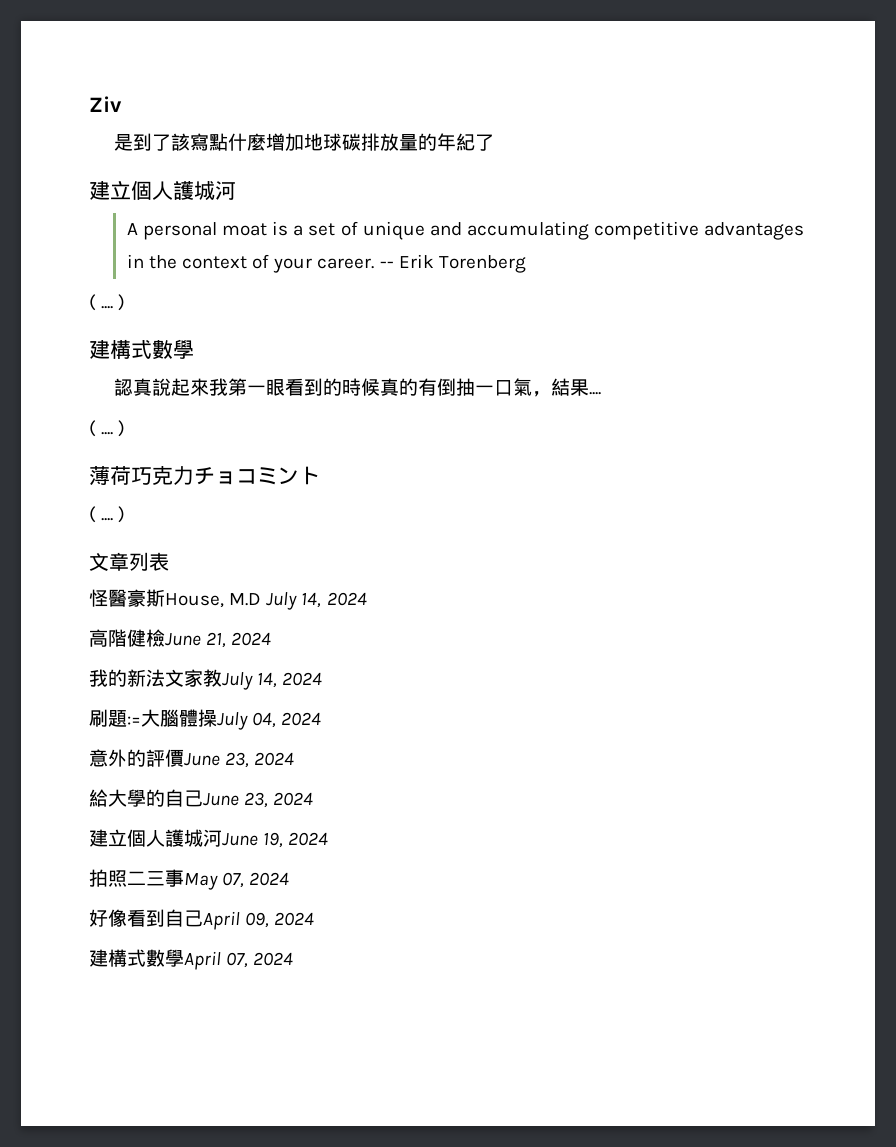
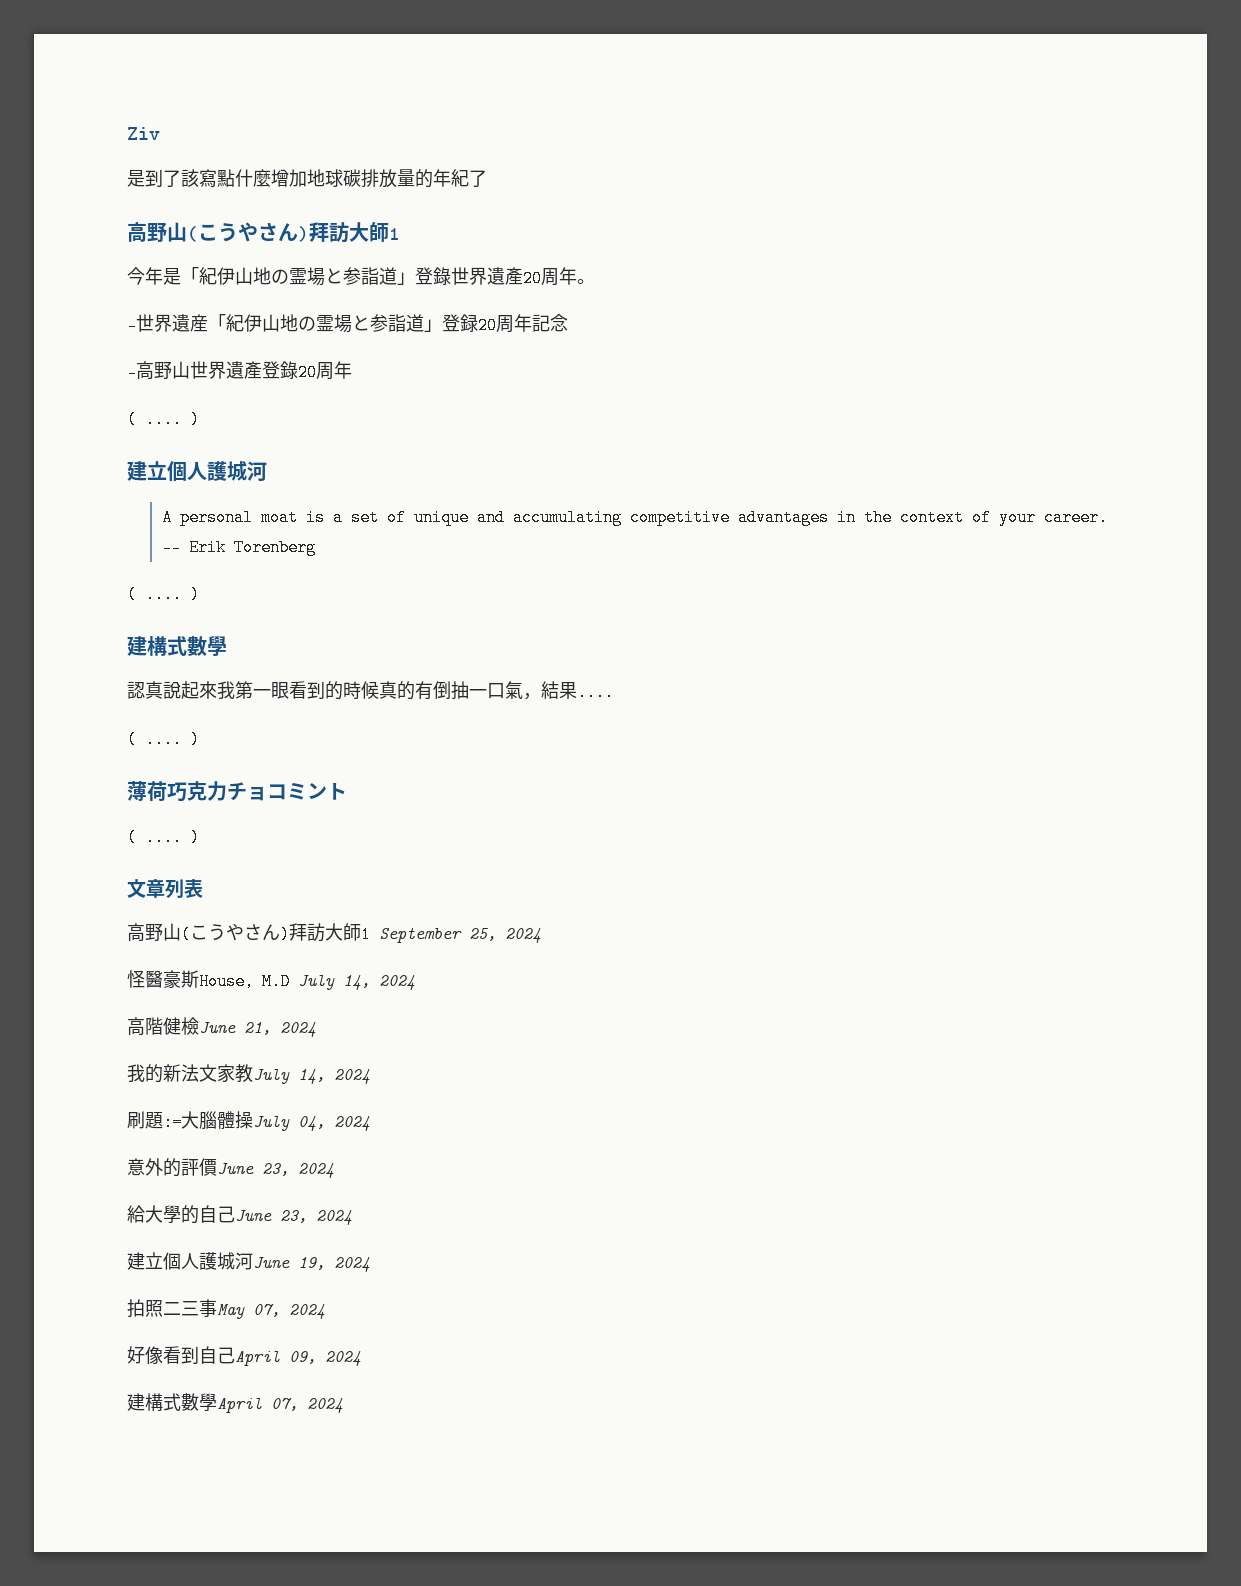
  是到了該寫點什麼增加地球碳排放量的年紀了
+ 高野山(こうやさん)拜訪大師1
+ 今年是「紀伊山地の霊場と参詣道」登錄世界遺產20周年。
+ -世界遺産「紀伊山地の霊場と参詣道」登録20周年記念
+ -高野山世界遺產登錄20周年
+ ( .... )
+ 高野山(こうやさん)拜訪大師1 September 25, 2024

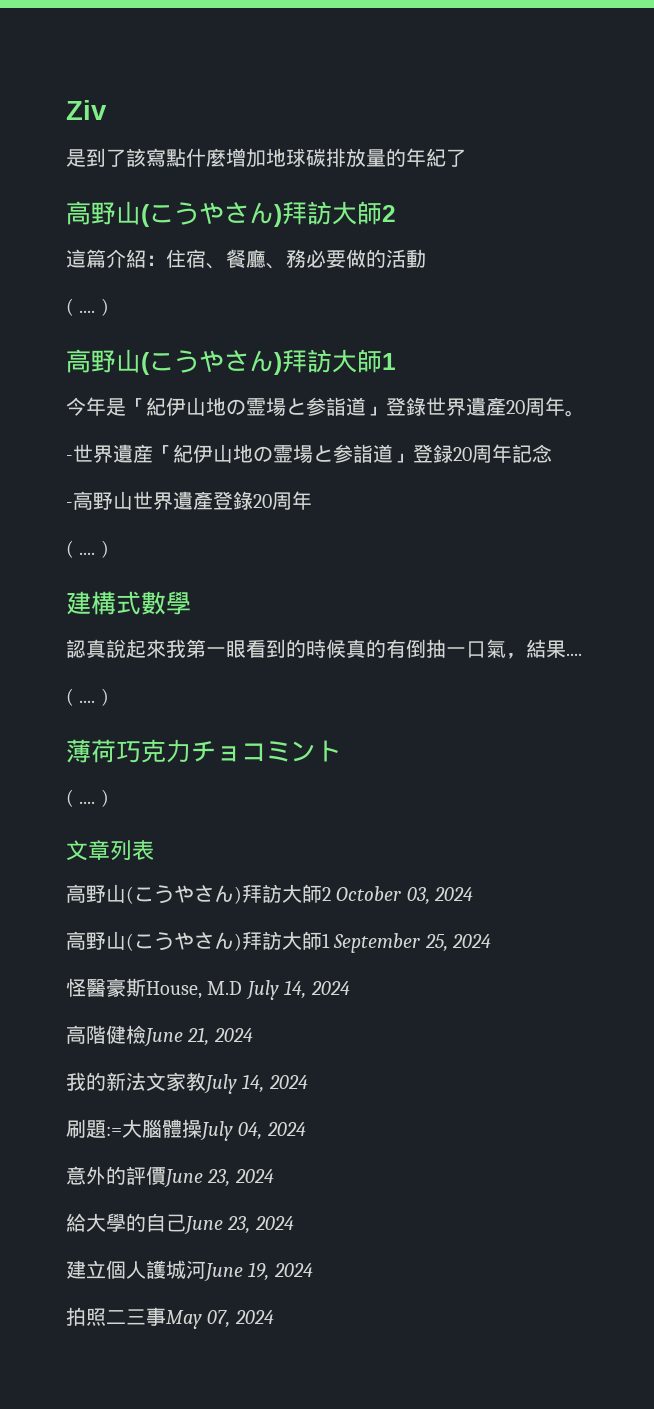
  是到了該寫點什麼增加地球碳排放量的年紀了
+ 高野山(こうやさん)拜訪大師2
+ 這篇介紹：住宿、餐廳、務必要做的活動
+ ( .... )
  -高野山世界遺產登錄20周年
- ( .... )
- 建立個人護城河
- A personal moat is a set of unique and accumulating competitive advantages in the context of your career. -- Erik Torenberg
+ 高野山(こうやさん)拜訪大師2 October 03, 2024
- 好像看到自己April 09, 2024
- 建構式數學April 07, 2024

